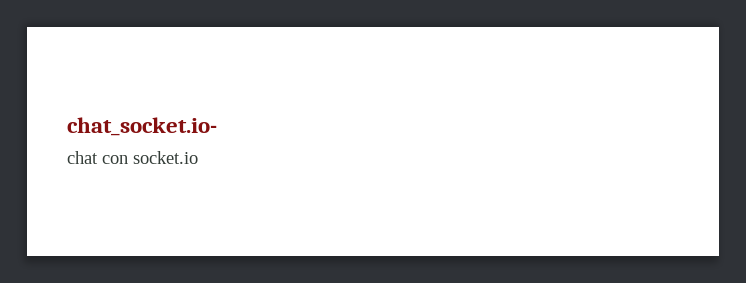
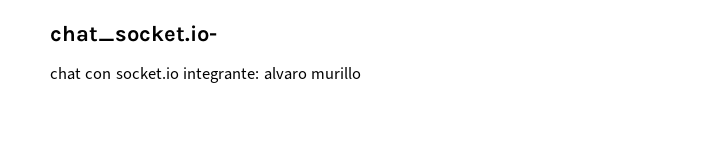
- chat con socket.io
+ chat con socket.io integrante: alvaro murillo

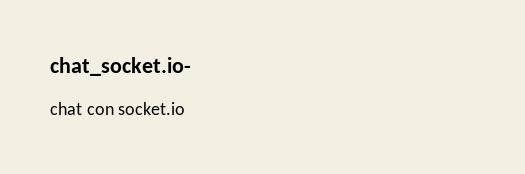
- chat con socket.io integrante: alvaro murillo
+ chat con socket.io

